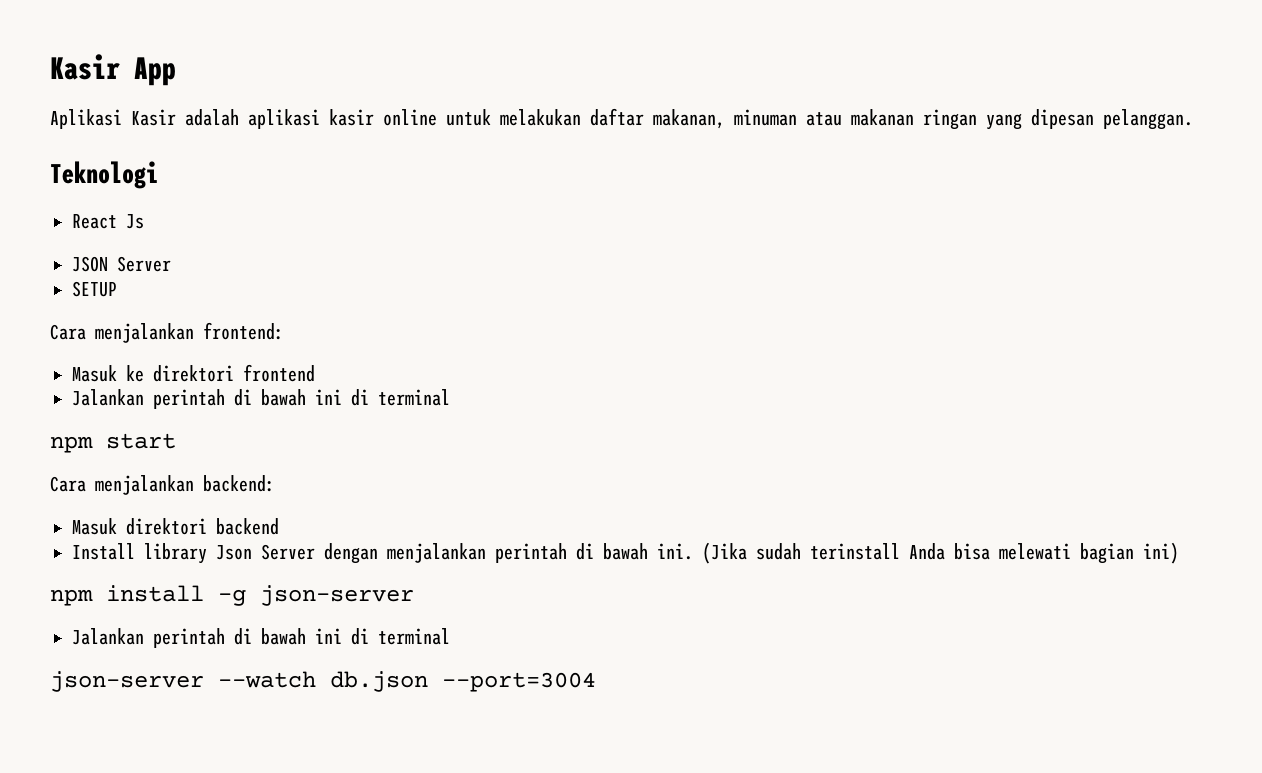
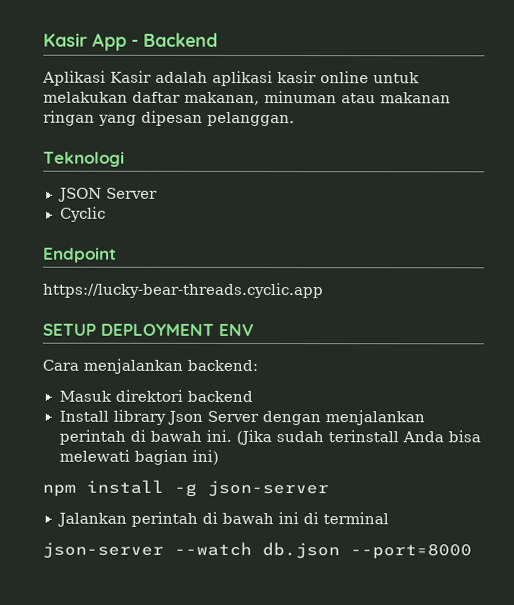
- Kasir App
+ Kasir App - Backend
- React Js
- SETUP
- Cara menjalankan frontend:
- Masuk ke direktori frontend
- Jalankan perintah di bawah ini di terminal
- npm start
+ Cyclic
+ Endpoint
+ https://lucky-bear-threads.cyclic.app
+ SETUP DEPLOYMENT ENV
- json-server --watch db.json --port=3004
+ json-server --watch db.json --port=8000

